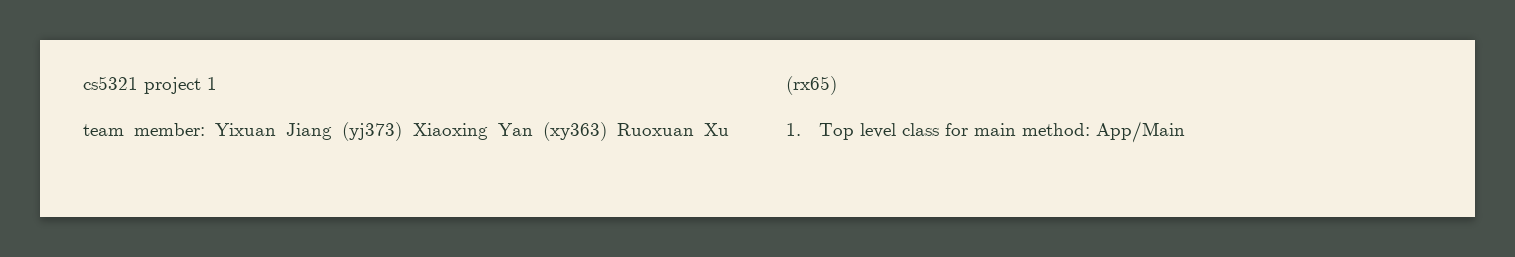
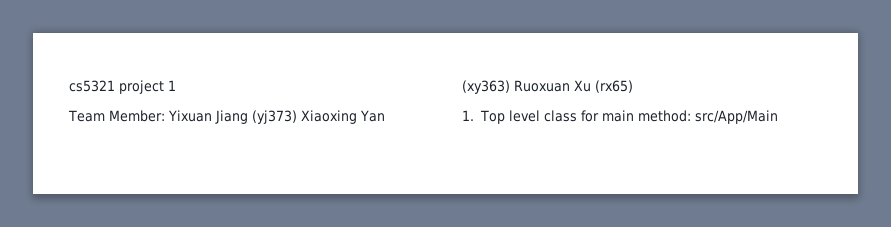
- team member: Yixuan Jiang (yj373) Xiaoxing Yan (xy363) Ruoxuan Xu (rx65)
+ Team Member: Yixuan Jiang (yj373) Xiaoxing Yan (xy363) Ruoxuan Xu (rx65)
- 1. Top level class for main method: App/Main
+ 1. Top level class for main method: src/App/Main

